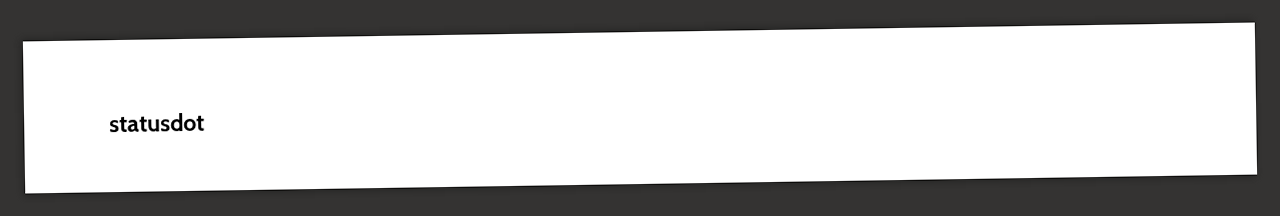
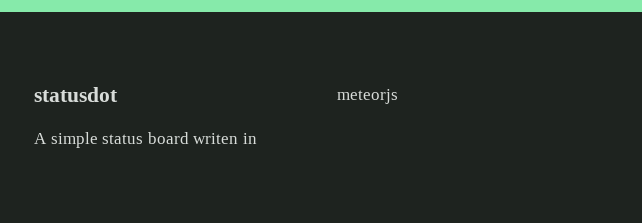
+ A simple status board writen in meteorjs

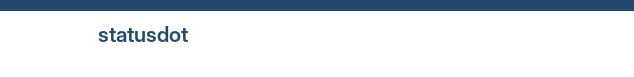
- A simple status board writen in meteorjs

